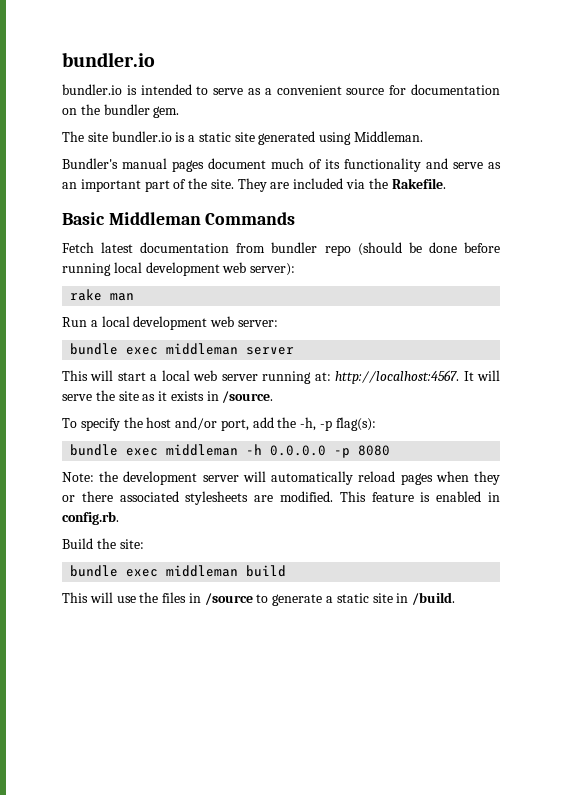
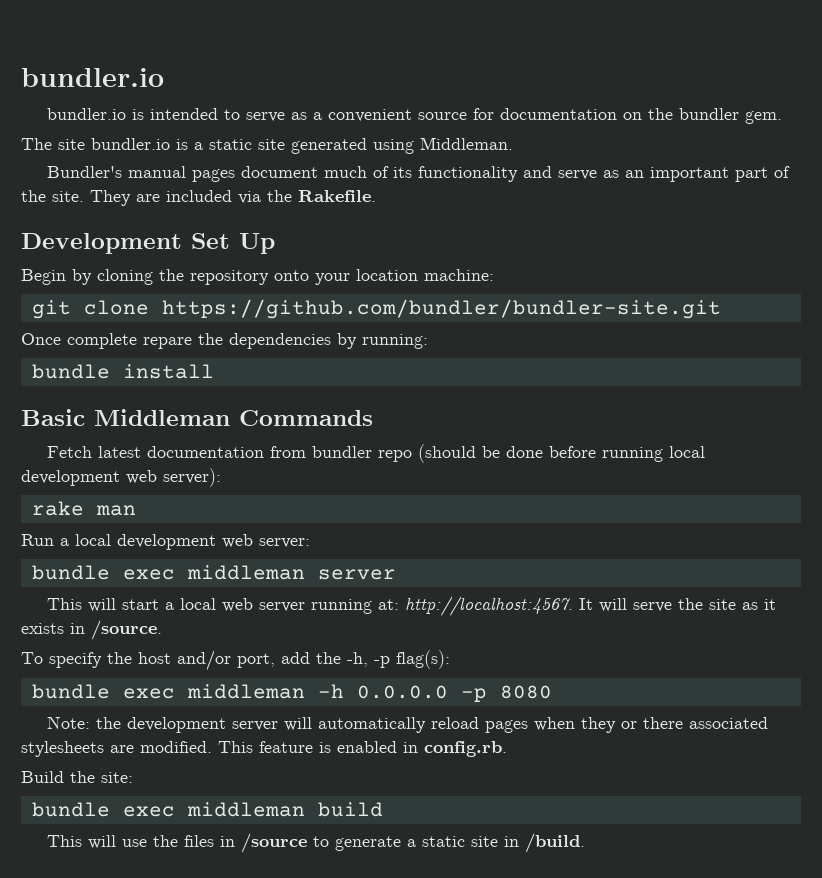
+ Development Set Up
+ Begin by cloning the repository onto your location machine:
+ git clone https://github.com/bundler/bundler-site.git
+ Once complete repare the dependencies by running:
+ bundle install

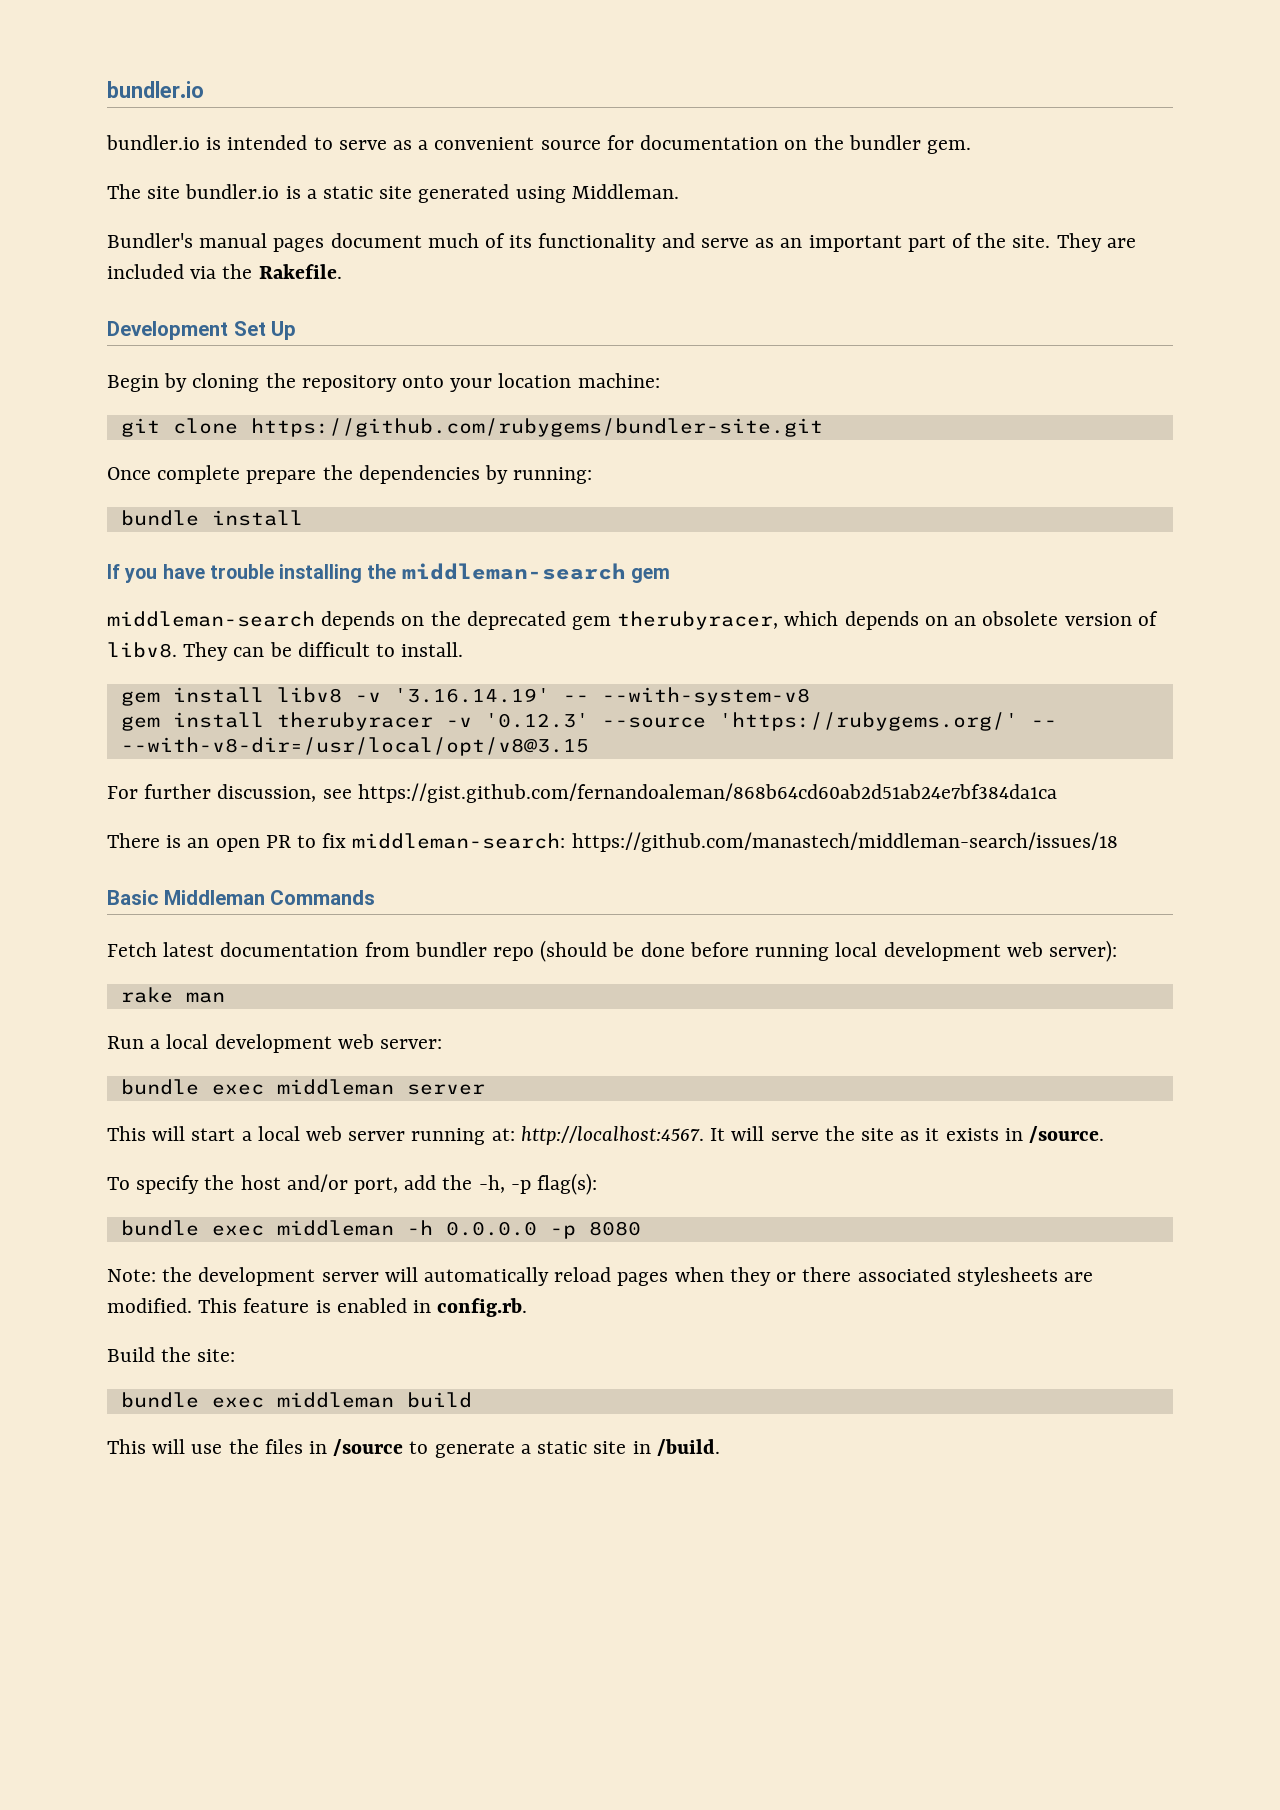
- git clone https://github.com/bundler/bundler-site.git
+ git clone https://github.com/rubygems/bundler-site.git
- Once complete repare the dependencies by running:
+ Once complete prepare the dependencies by running:
+ If you have trouble installing the middleman-search gem
+ middleman-search depends on the deprecated gem therubyracer, which depends on an obsolete version of libv8. They can be difficult to install.
+ gem install libv8 -v '3.16.14.19' -- --with-system-v8
+ gem install therubyracer -v '0.12.3' --source 'https://rubygems.org/' -- --with-v8-dir=/usr/local/opt/v8@3.15
+ For further discussion, see https://gist.github.com/fernandoaleman/868b64cd60ab2d51ab24e7bf384da1ca
+ There is an open PR to fix middleman-search: https://github.com/manastech/middleman-search/issues/18

